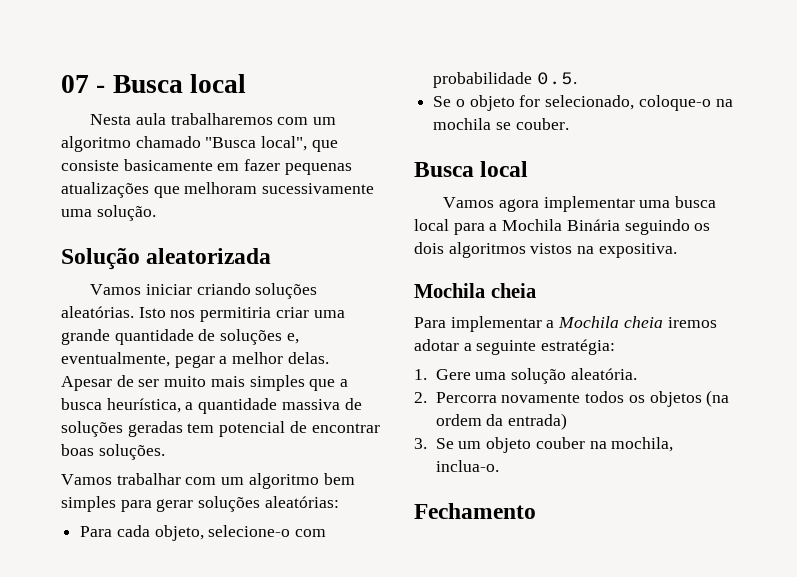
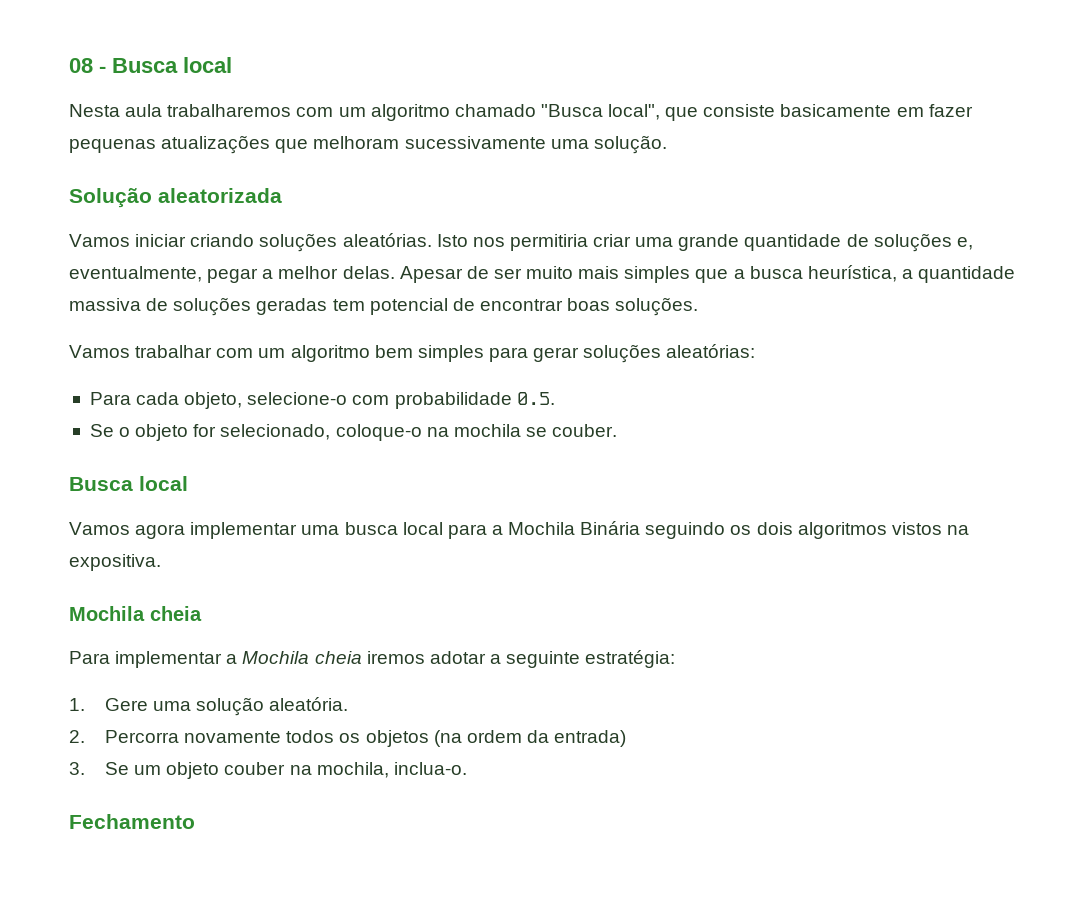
- 07 - Busca local
+ 08 - Busca local

